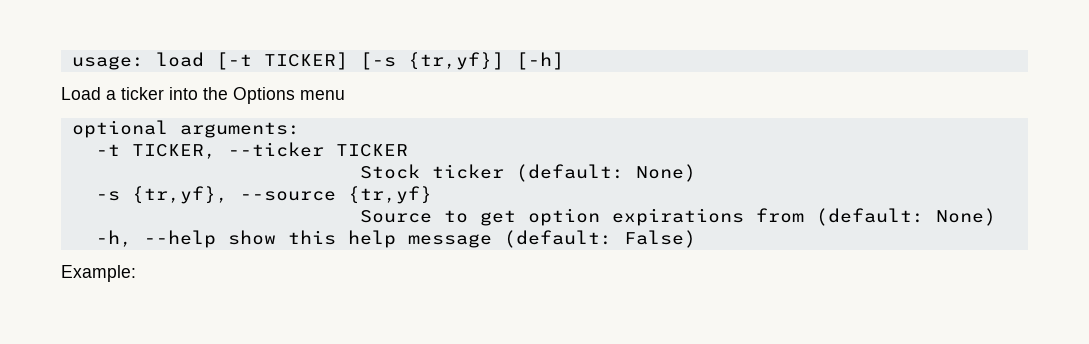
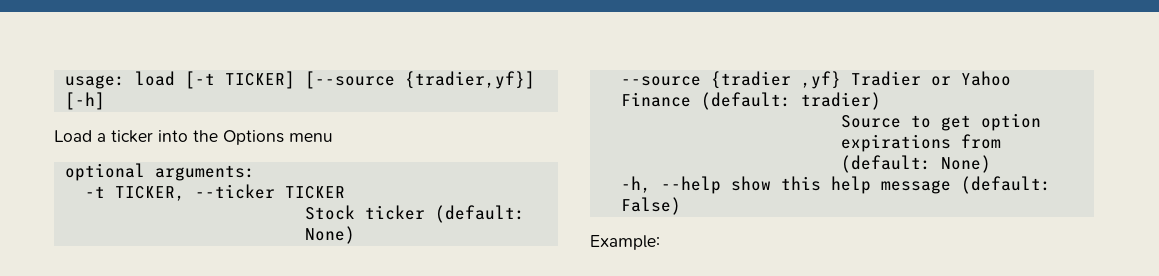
- usage: load [-t TICKER] [-s {tr,yf}] [-h]
+ usage: load [-t TICKER] [--source {tradier,yf}] [-h]
- -s {tr,yf}, --source {tr,yf}
+ --source {tradier ,yf} Tradier or Yahoo Finance (default: tradier)

